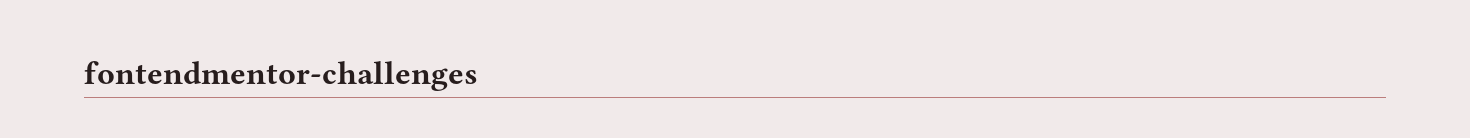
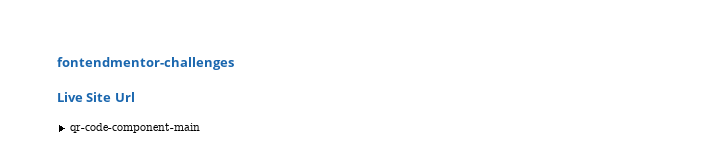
+ Live Site Url
+ qr-code-component-main

